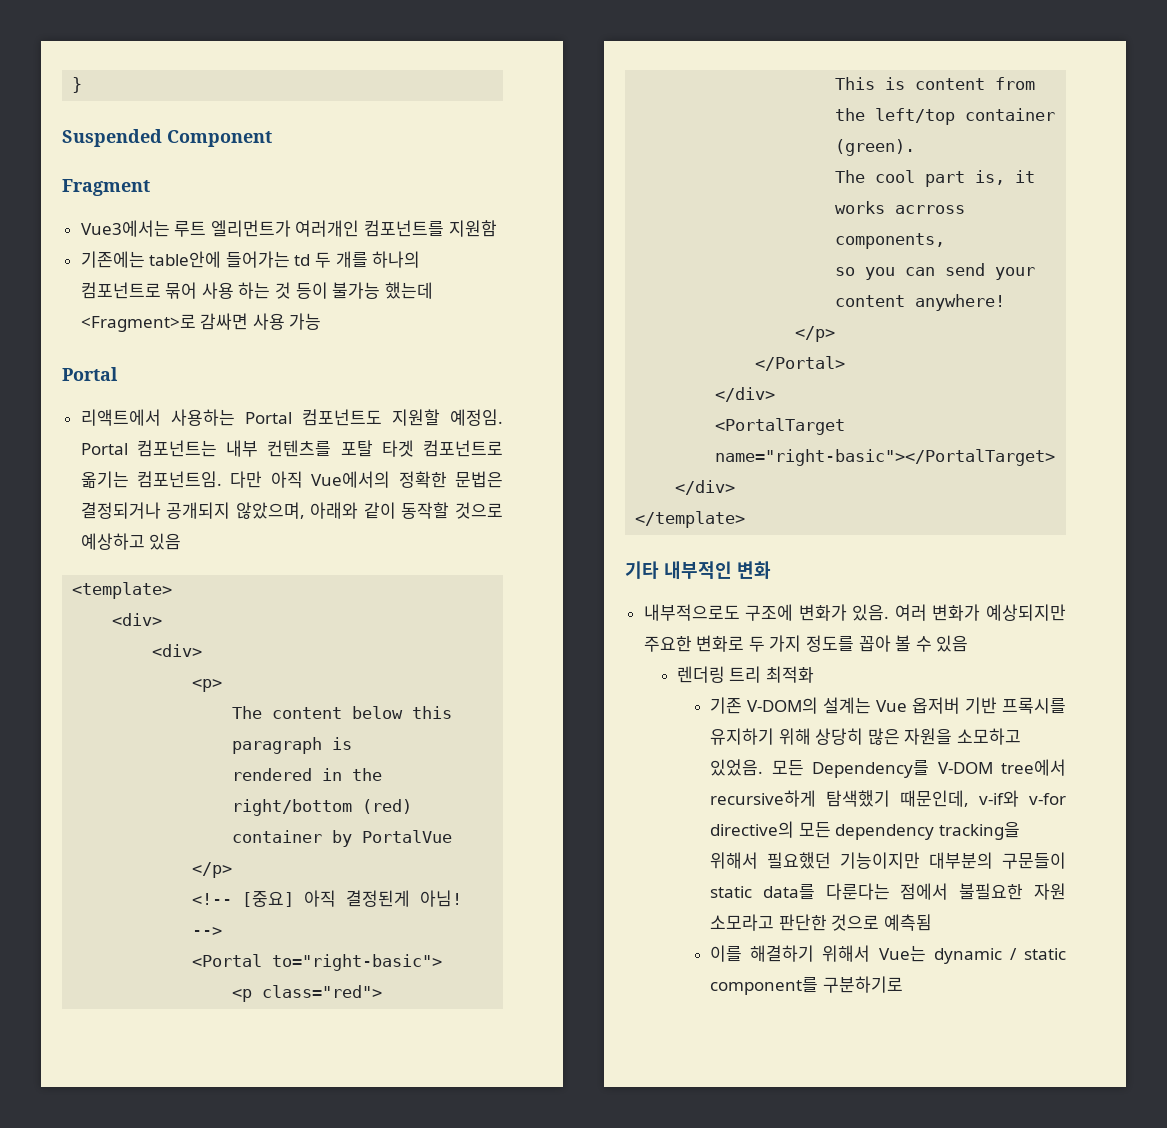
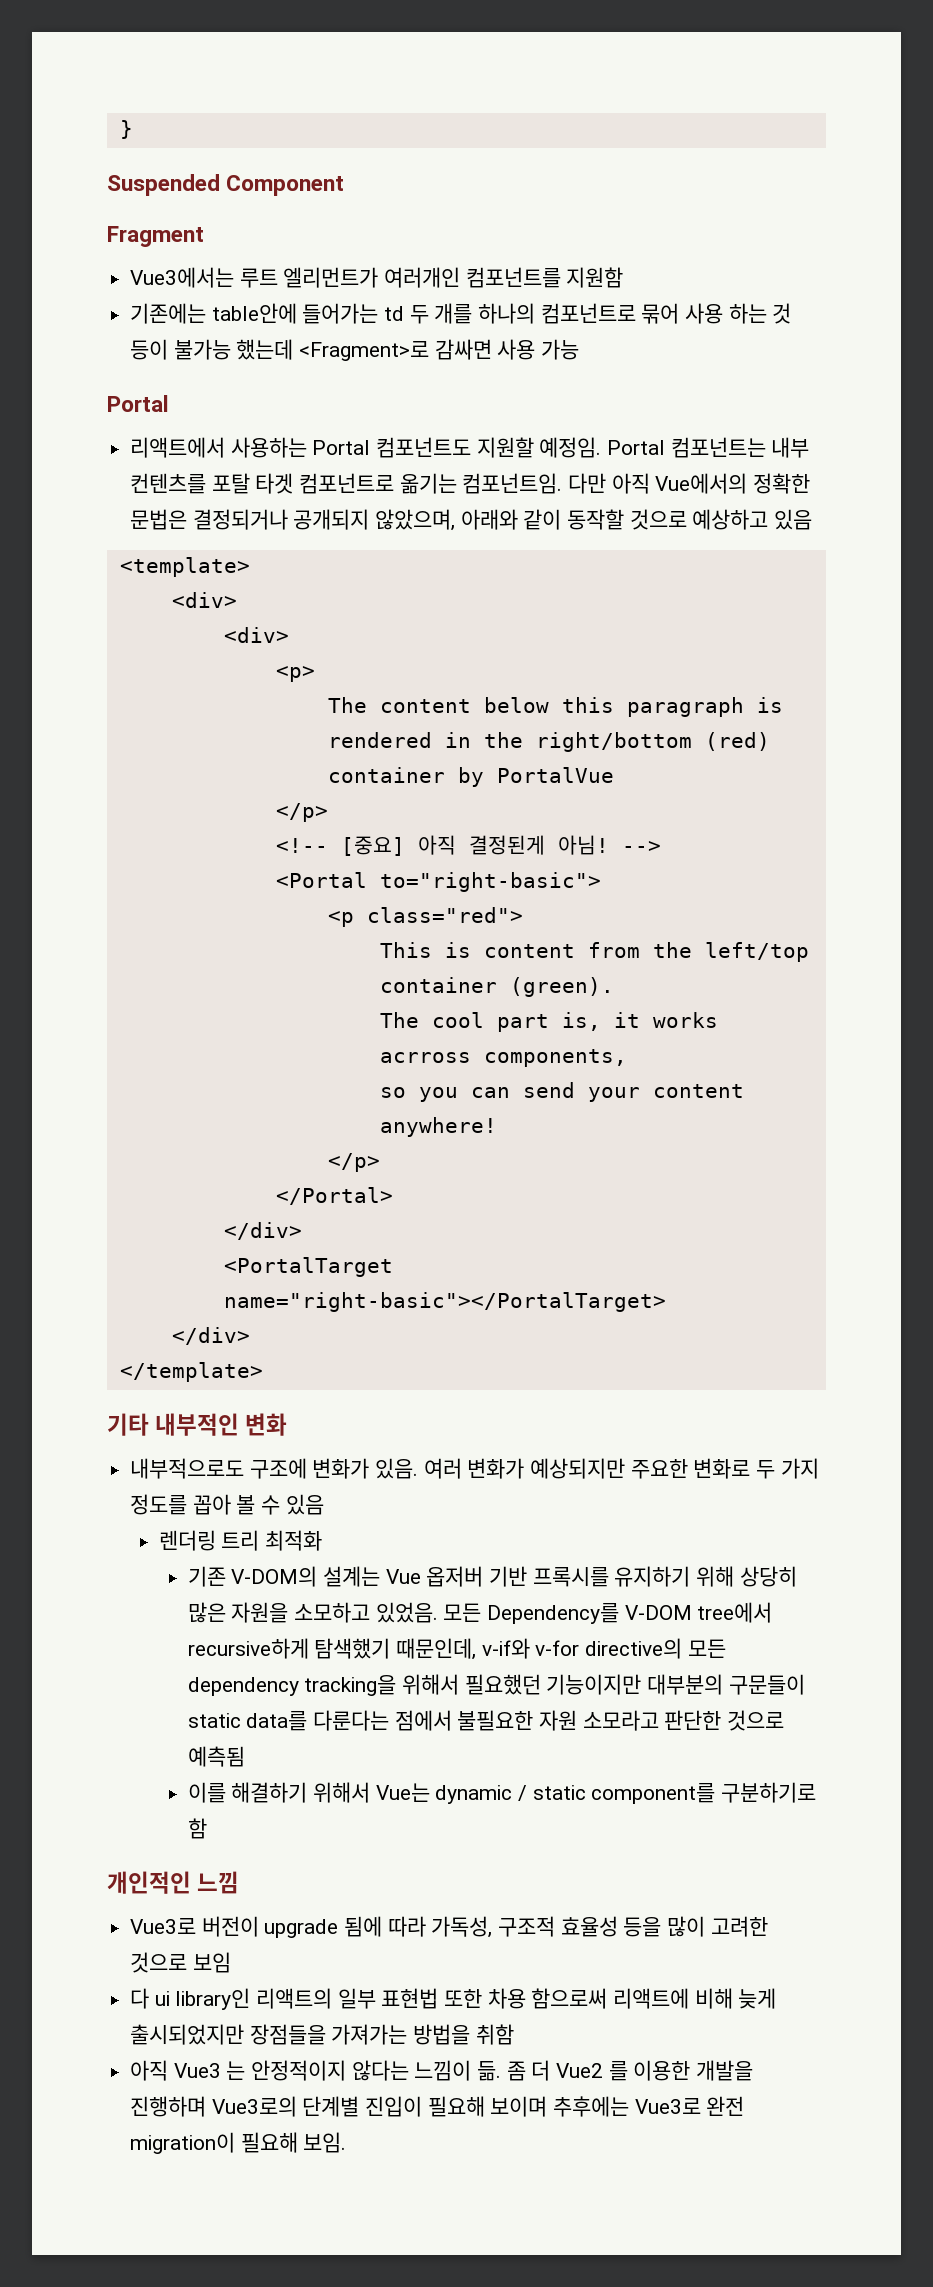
- 이를 해결하기 위해서 Vue는 dynamic / static component를 구분하기로
+ 이를 해결하기 위해서 Vue는 dynamic / static component를 구분하기로 함
+ 개인적인 느낌
+ Vue3로 버전이 upgrade 됨에 따라 가독성, 구조적 효율성 등을 많이 고려한 것으로 보임
+ 다 ui library인 리액트의 일부 표현법 또한 차용 함으로써 리액트에 비해 늦게 출시되었지만 장점들을 가져가는 방법을 취함
+ 아직 Vue3 는 안정적이지 않다는 느낌이 듦. 좀 더 Vue2 를 이용한 개발을 진행하며 Vue3로의 단계별 진입이 필요해 보이며 추후에는 Vue3로 완전 migration이 필요해 보임.

